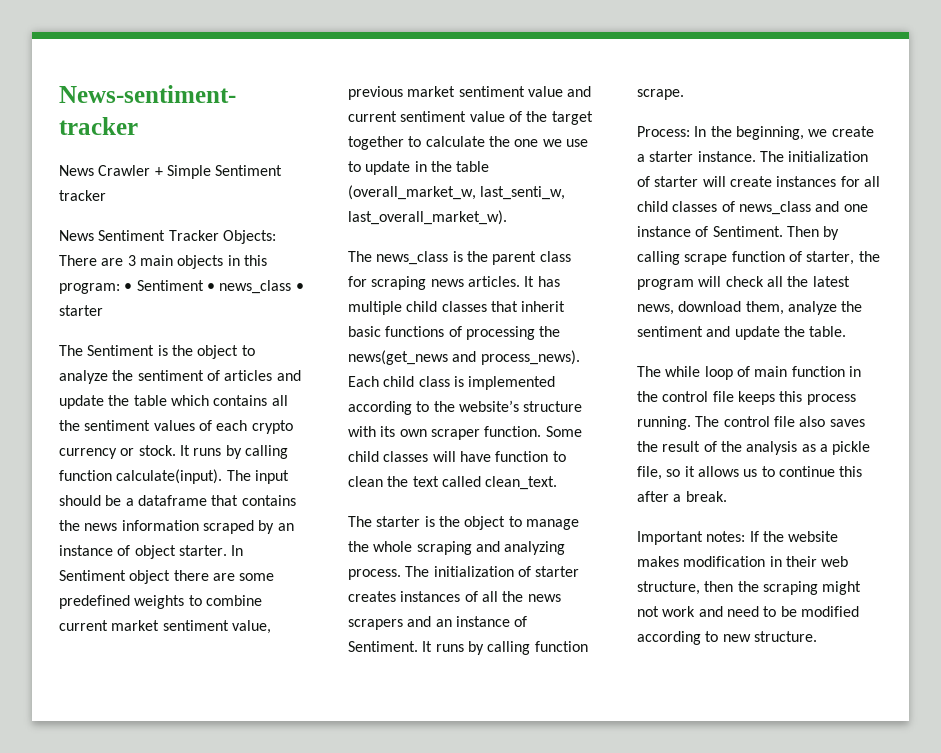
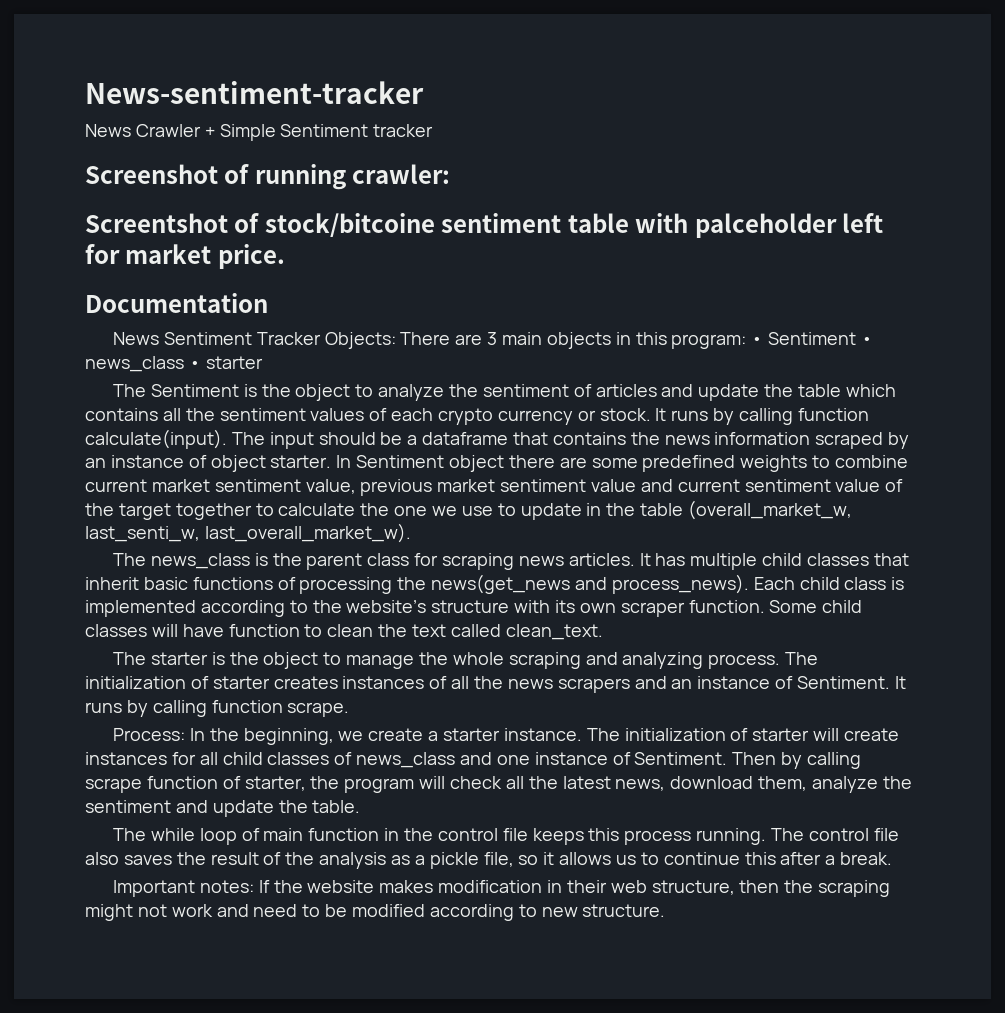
+ Screenshot of running crawler:
+ Screentshot of stock/bitcoine sentiment table with palceholder left for market price.
+ Documentation

